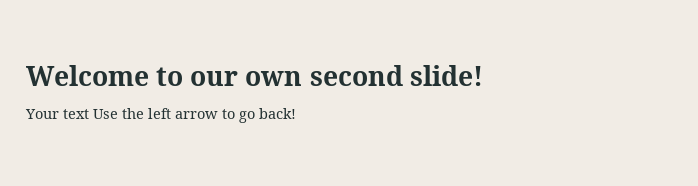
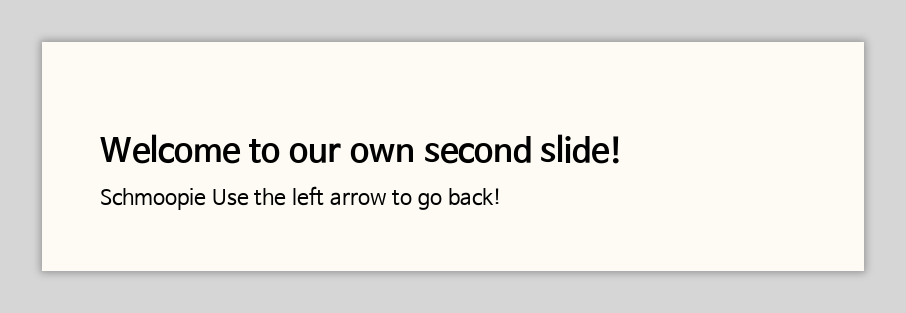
- Your text Use the left arrow to go back!
+ Schmoopie Use the left arrow to go back!

